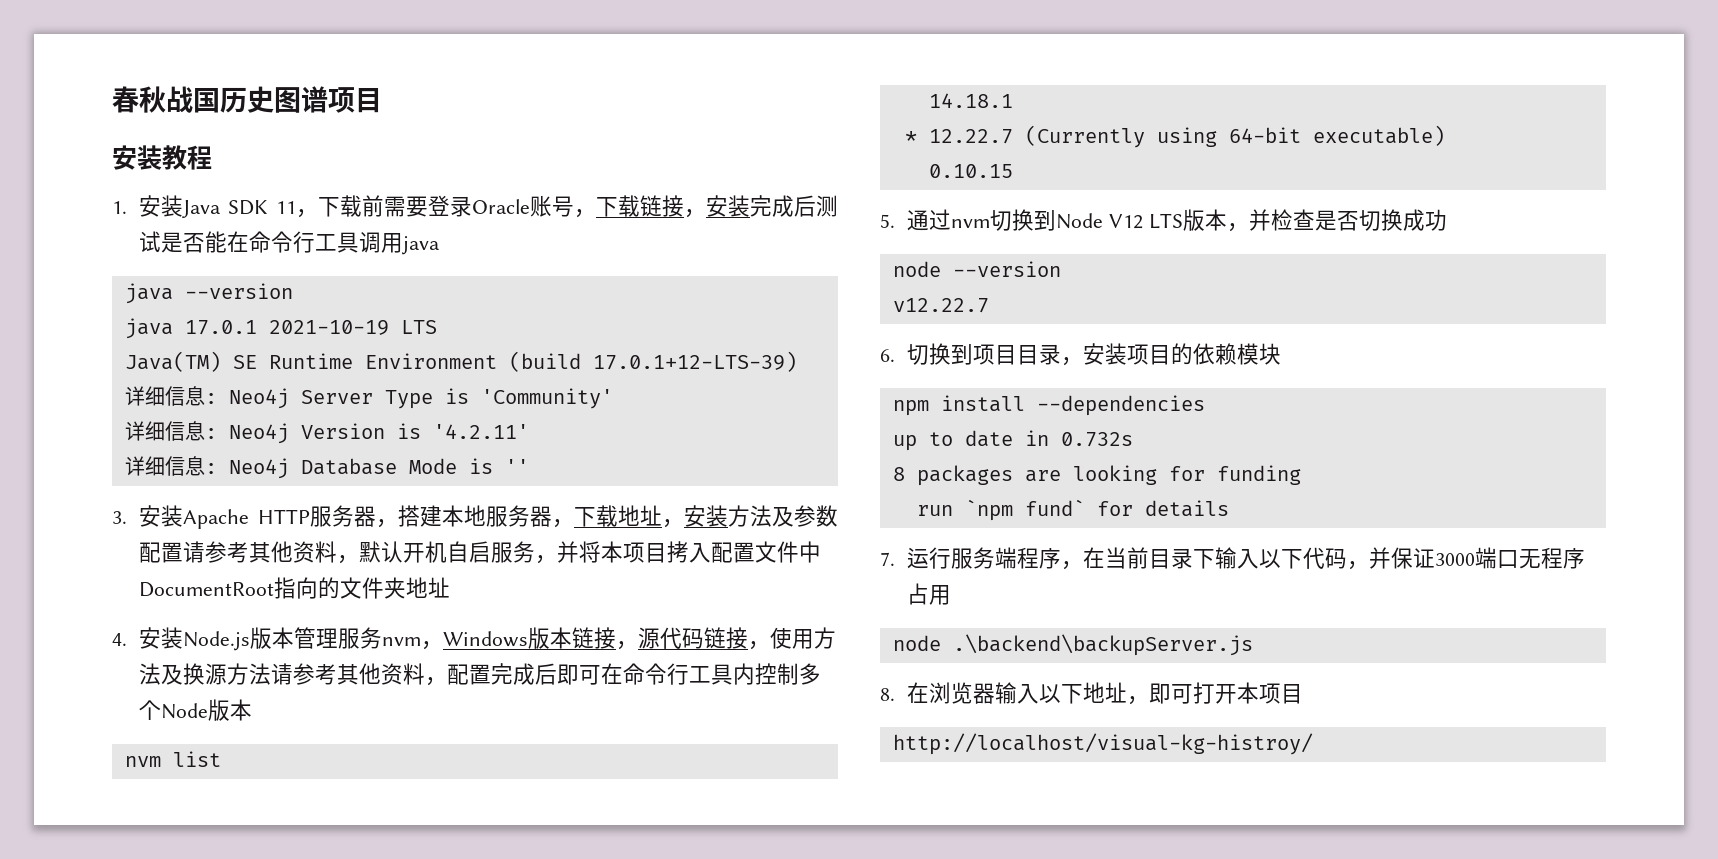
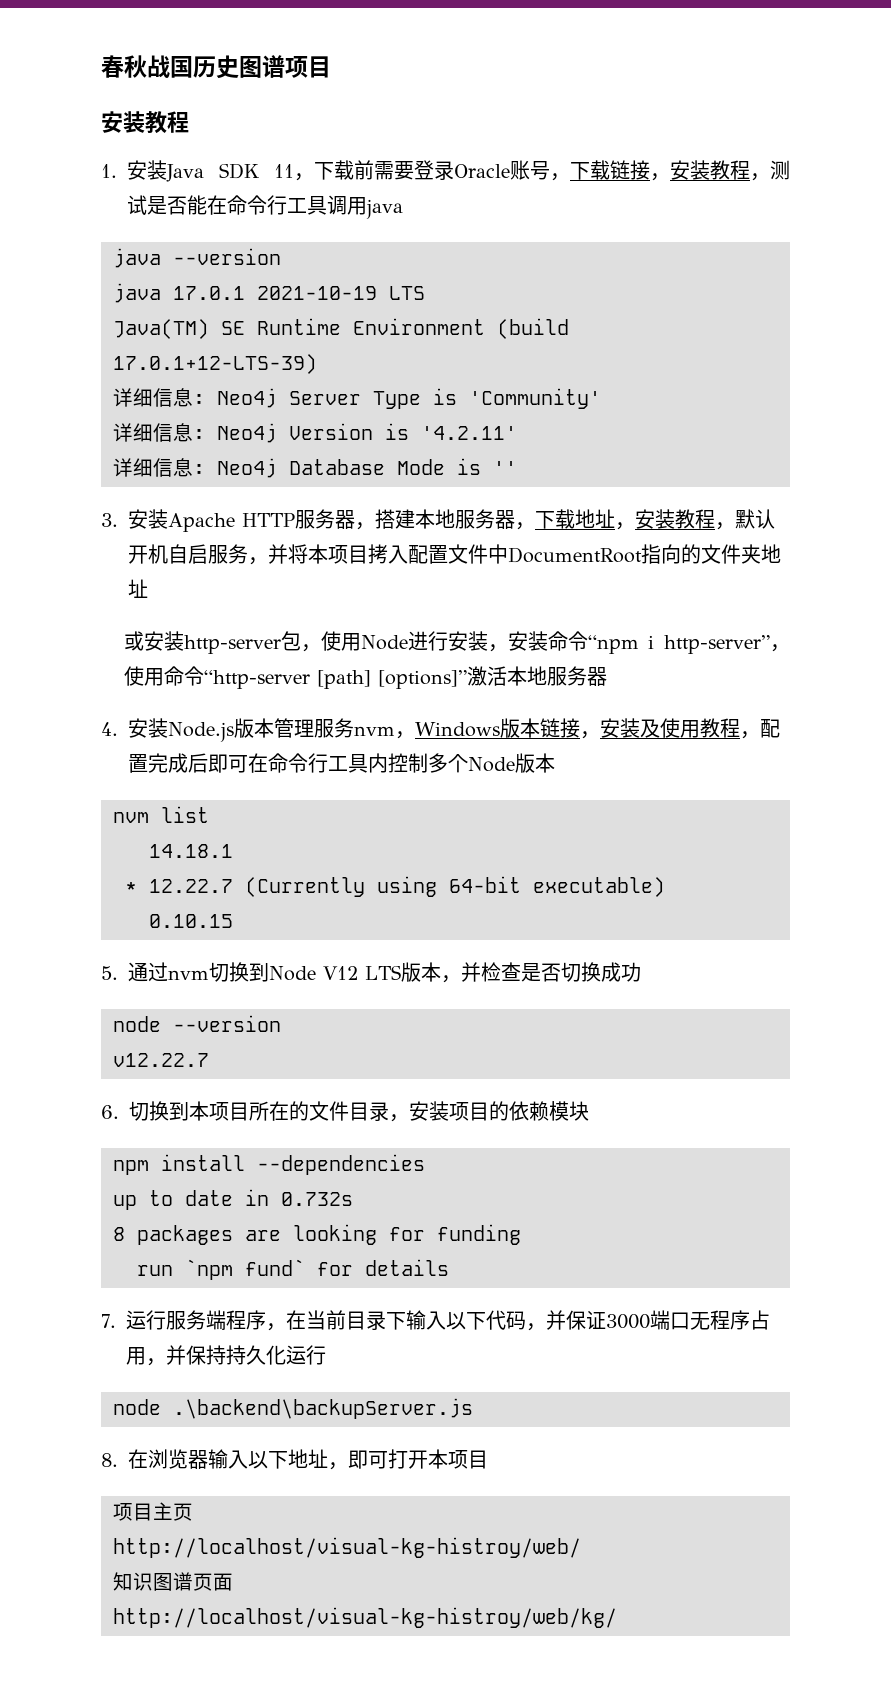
- 1.安装Java SDK 11，下载前需要登录Oracle账号，下载链接，安装完成后测试是否能在命令行工具调用java
+ 1.安装Java SDK 11，下载前需要登录Oracle账号，下载链接，安装教程，测试是否能在命令行工具调用java
- 3.安装Apache HTTP服务器，搭建本地服务器，下载地址，安装方法及参数配置请参考其他资料，默认开机自启服务，并将本项目拷入配置文件中DocumentRoot指向的文件夹地址
+ 3.安装Apache HTTP服务器，搭建本地服务器，下载地址，安装教程，默认开机自启服务，并将本项目拷入配置文件中DocumentRoot指向的文件夹地址
+ 或安装http-server包，使用Node进行安装，安装命令“npm i http-server”，使用命令“http-server [path] [options]”激活本地服务器
- 4.安装Node.js版本管理服务nvm，Windows版本链接，源代码链接，使用方法及换源方法请参考其他资料，配置完成后即可在命令行工具内控制多个Node版本
+ 4.安装Node.js版本管理服务nvm，Windows版本链接，安装及使用教程，配置完成后即可在命令行工具内控制多个Node版本
- 6.切换到项目目录，安装项目的依赖模块
+ 6.切换到本项目所在的文件目录，安装项目的依赖模块
- 7.运行服务端程序，在当前目录下输入以下代码，并保证3000端口无程序占用
+ 7.运行服务端程序，在当前目录下输入以下代码，并保证3000端口无程序占用，并保持持久化运行
- http://localhost/visual-kg-histroy/
+ 项目主页
+ http://localhost/visual-kg-histroy/web/
+ 知识图谱页面
+ http://localhost/visual-kg-histroy/web/kg/

